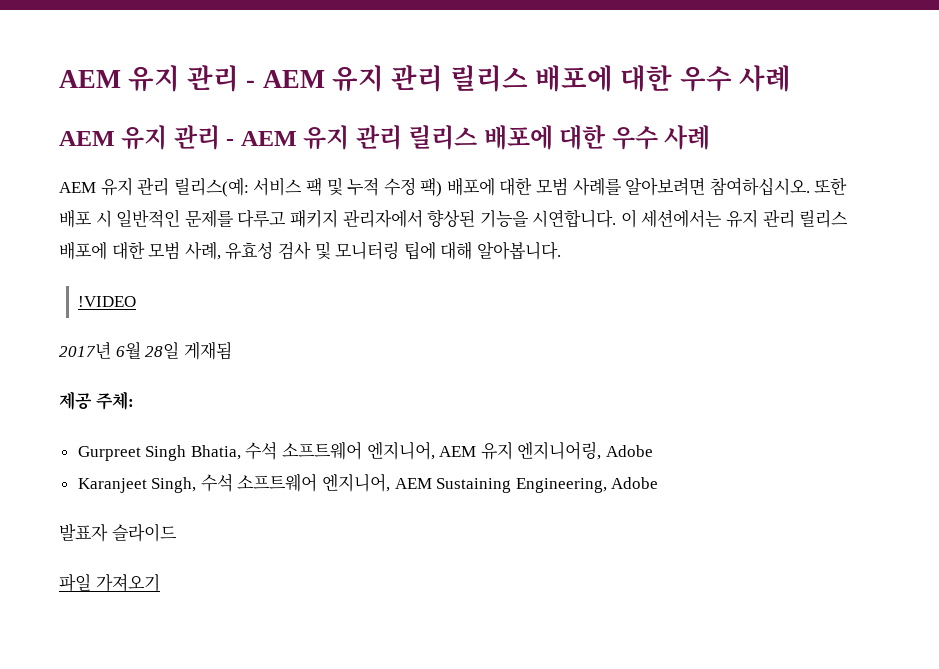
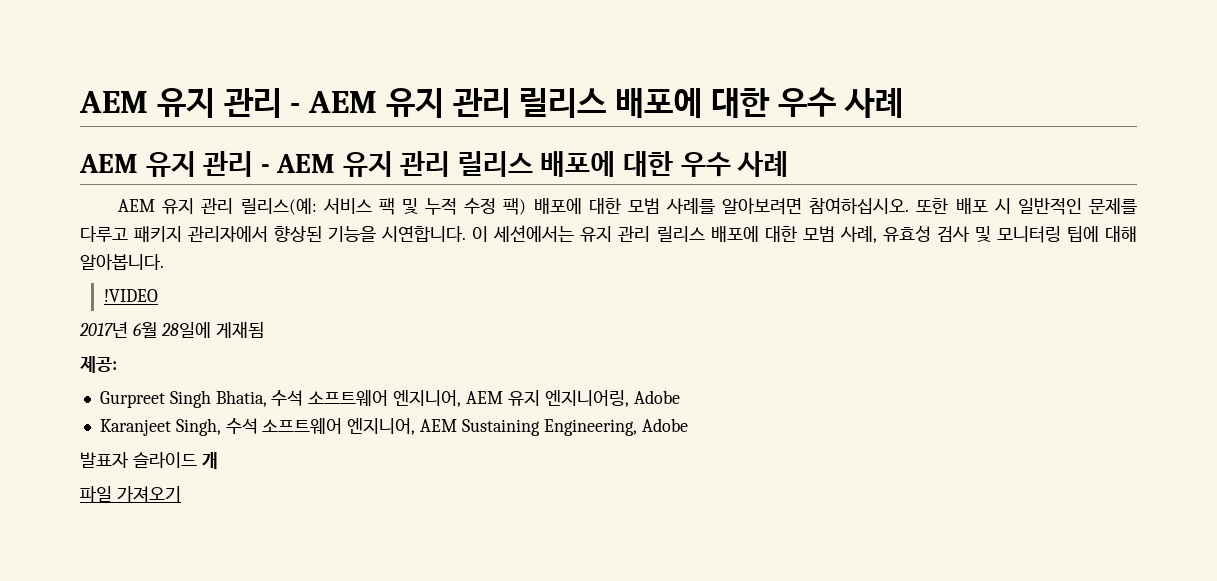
- 2017년 6월 28일 게재됨
+ 2017년 6월 28일에 게재됨
- 제공 주체:
+ 제공:
- 발표자 슬라이드
+ 발표자 슬라이드 개

